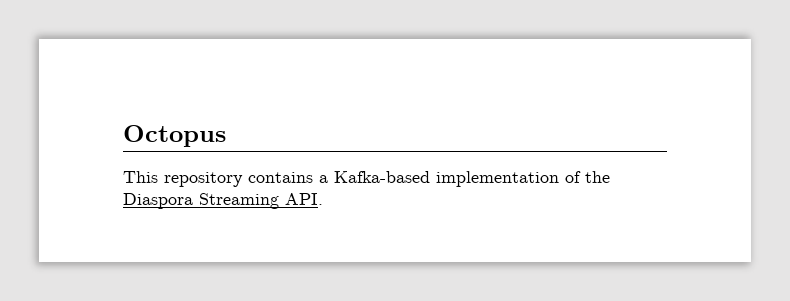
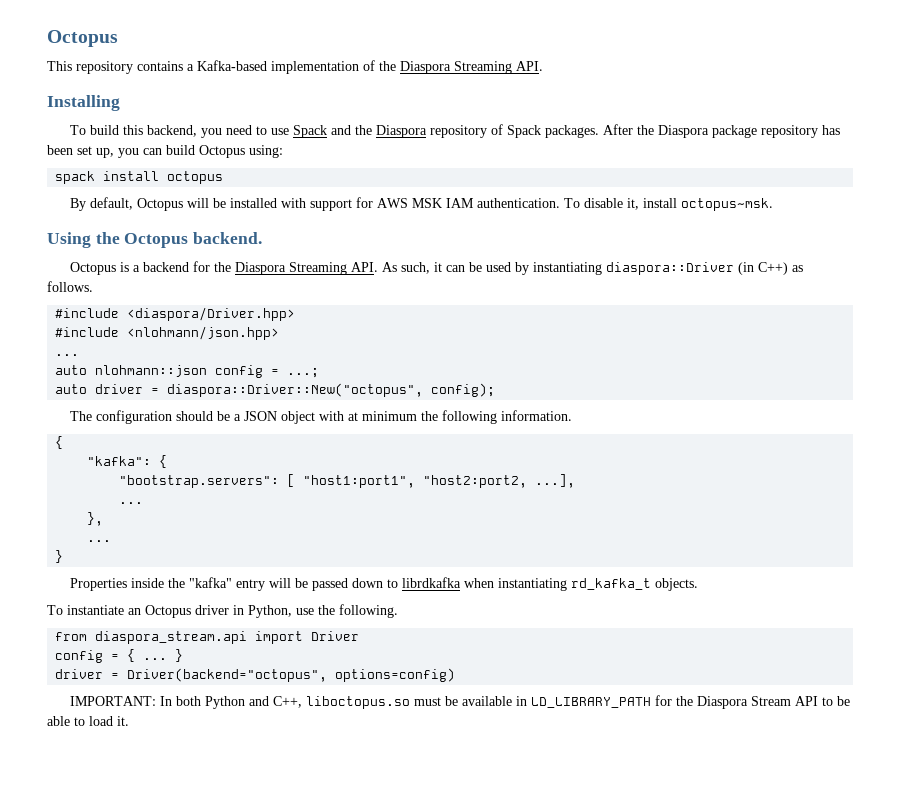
+ Installing
+ To build this backend, you need to use Spack and the Diaspora repository of Spack packages. After the Diaspora package repository has been set up, you can build Octopus using:
+ spack install octopus
+ By default, Octopus will be installed with support for AWS MSK IAM authentication. To disable it, install octopus~msk.
+ Using the Octopus backend.
+ Octopus is a backend for the Diaspora Streaming API. As such, it can be used by instantiating diaspora::Driver (in C++) as follows.
+ #include <diaspora/Driver.hpp>
+ #include <nlohmann/json.hpp>
+ ...
+ auto nlohmann::json config = ...;
+ auto driver = diaspora::Driver::New("octopus", config);
+ The configuration should be a JSON object with at minimum the following information.
+ {
+ "kafka": {
+ "bootstrap.servers": [ "host1:port1", "host2:port2, ...],
+ ...
+ },
+ ...
+ }
+ Properties inside the "kafka" entry will be passed down to librdkafka when instantiating rd_kafka_t objects.
+ To instantiate an Octopus driver in Python, use the following.
+ from diaspora_stream.api import Driver
+ config = { ... }
+ driver = Driver(backend="octopus", options=config)
+ IMPORTANT: In both Python and C++, liboctopus.so must be available in LD_LIBRARY_PATH for the Diaspora Stream API to be able to load it.

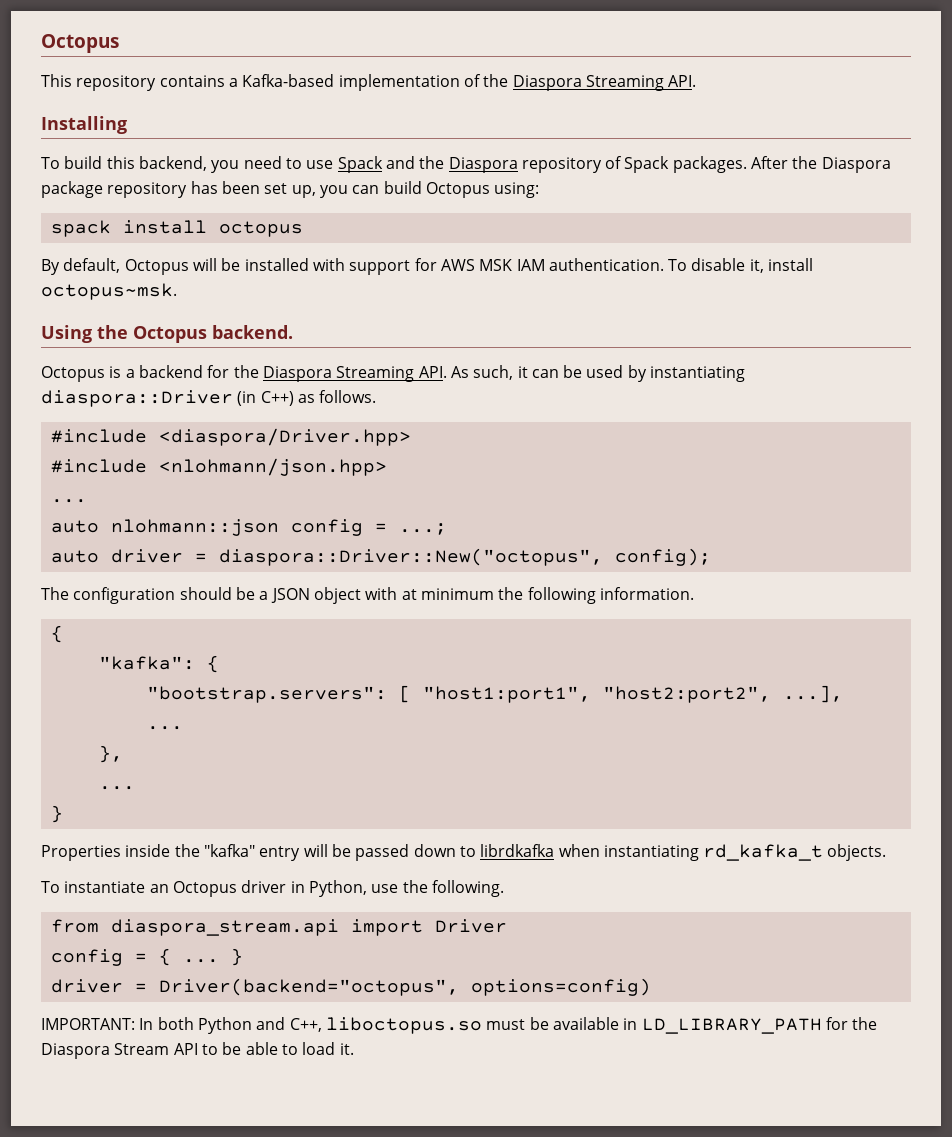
- "bootstrap.servers": [ "host1:port1", "host2:port2, ...],
+ "bootstrap.servers": [ "host1:port1", "host2:port2", ...],

